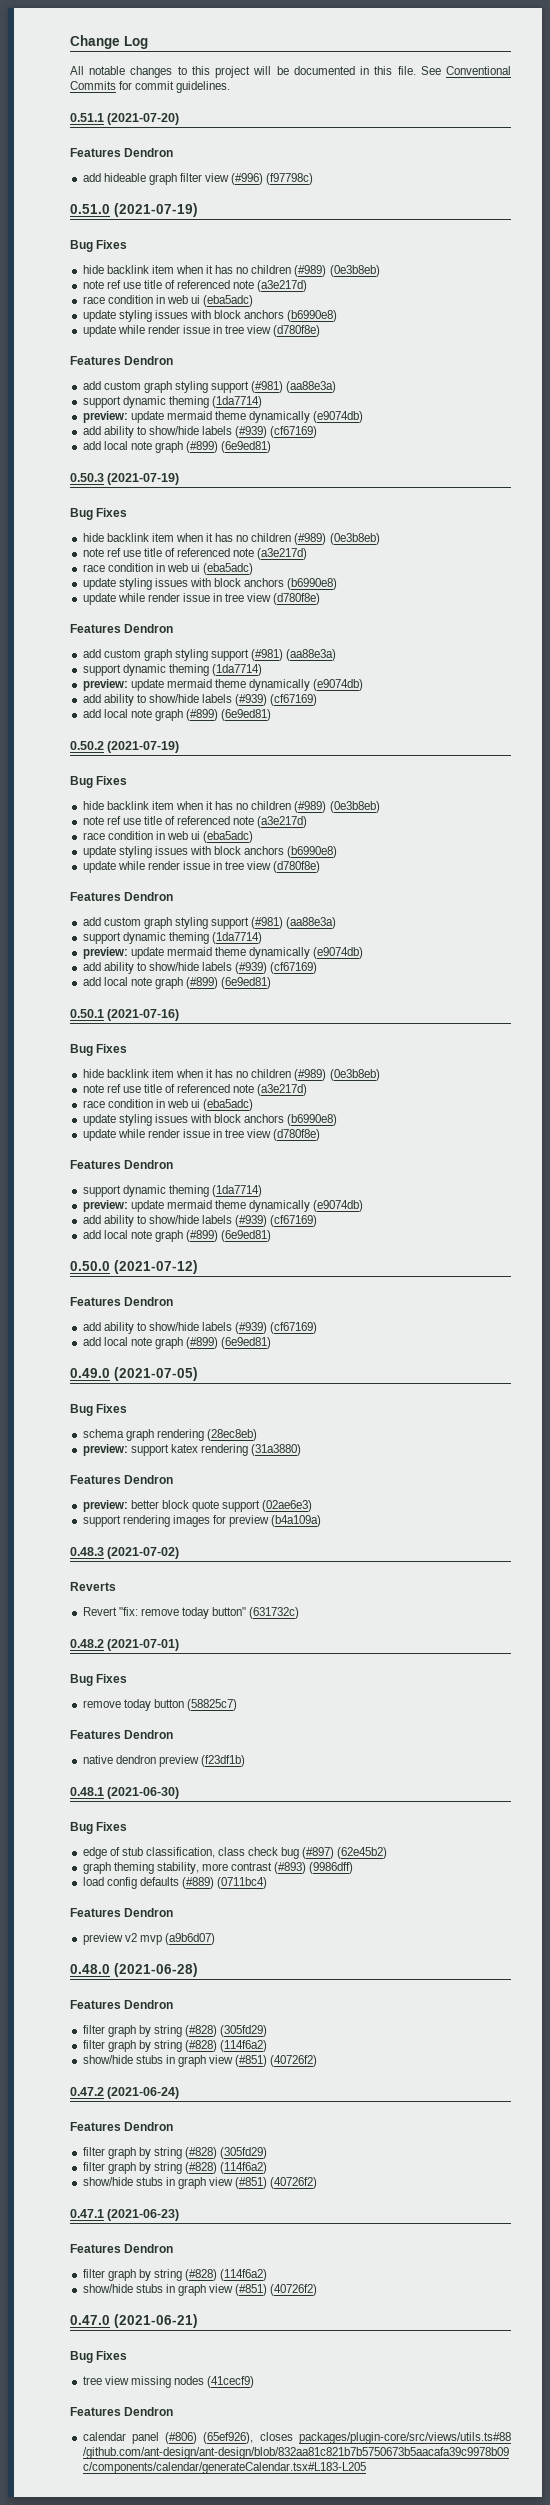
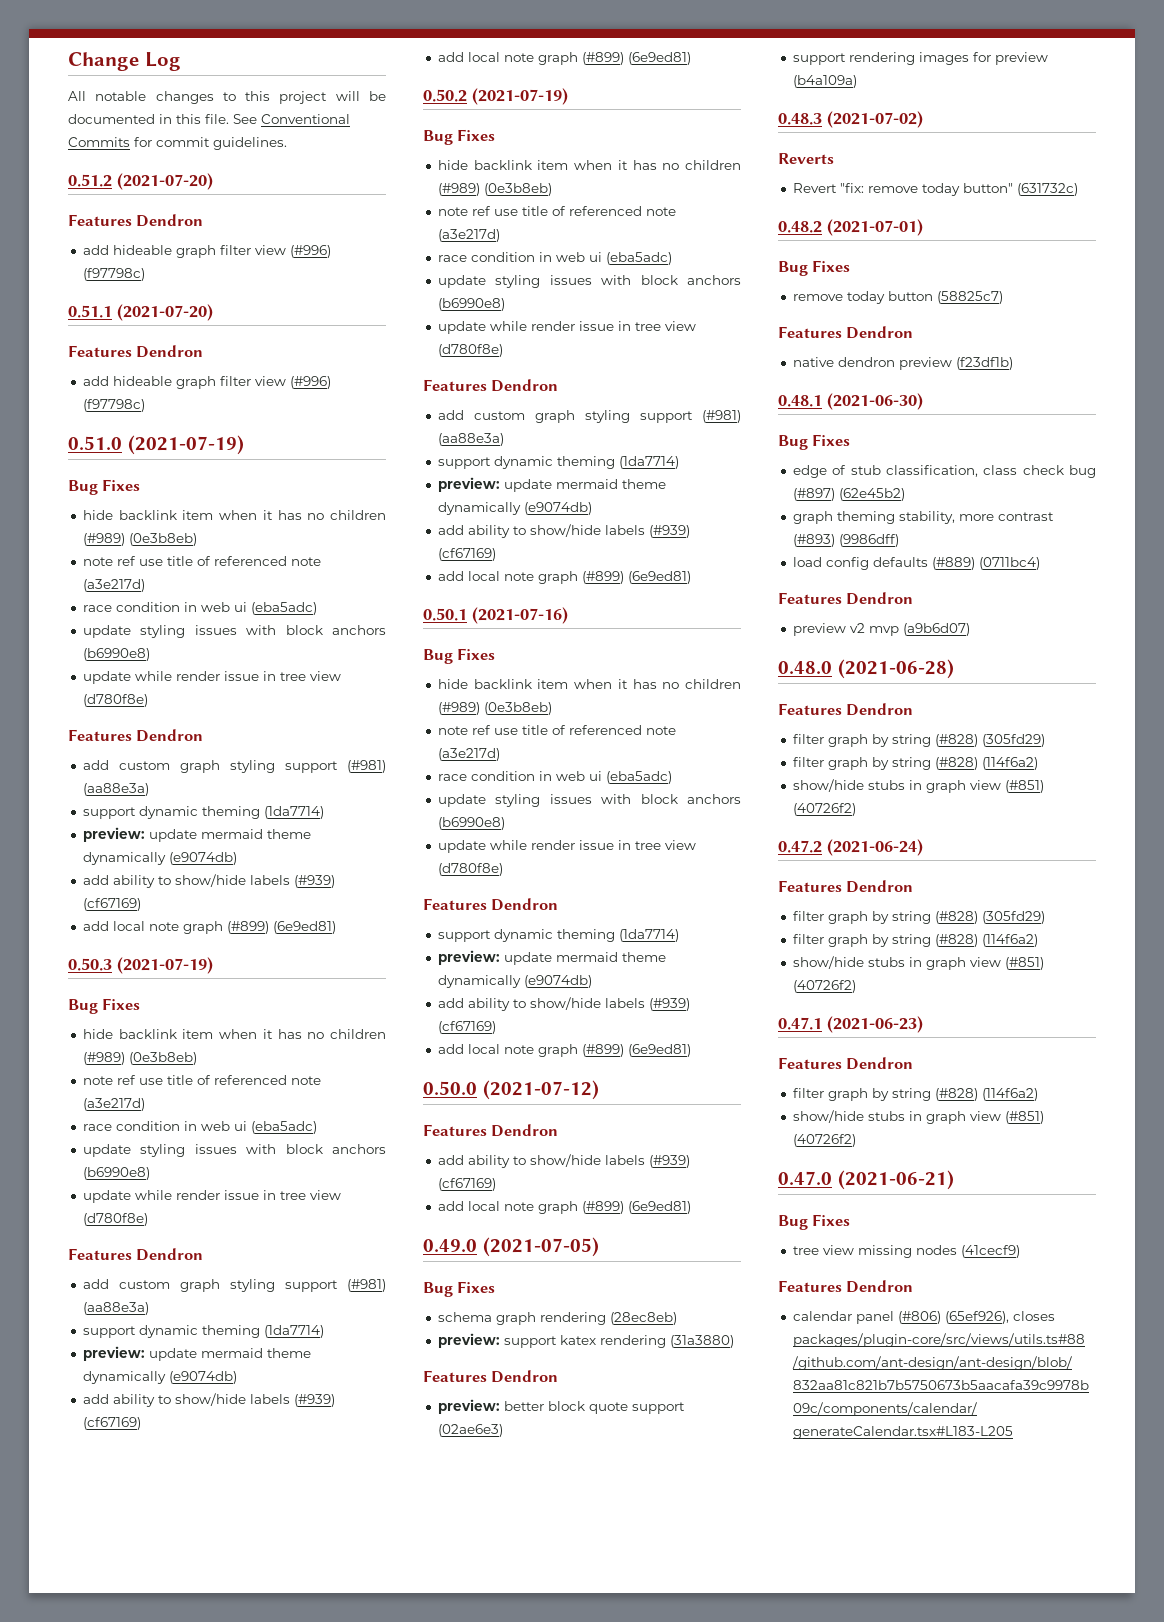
+ 0.51.2 (2021-07-20)
+ Features Dendron
+ add hideable graph filter view (#996) (f97798c)

